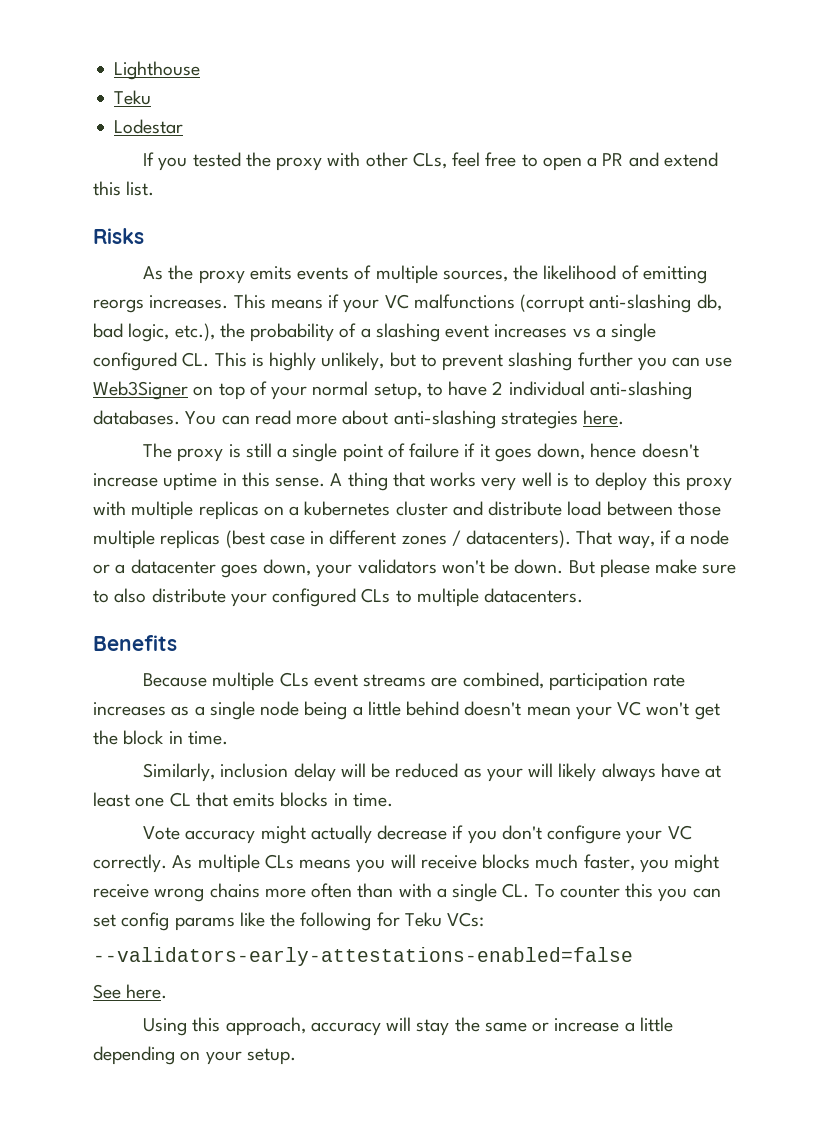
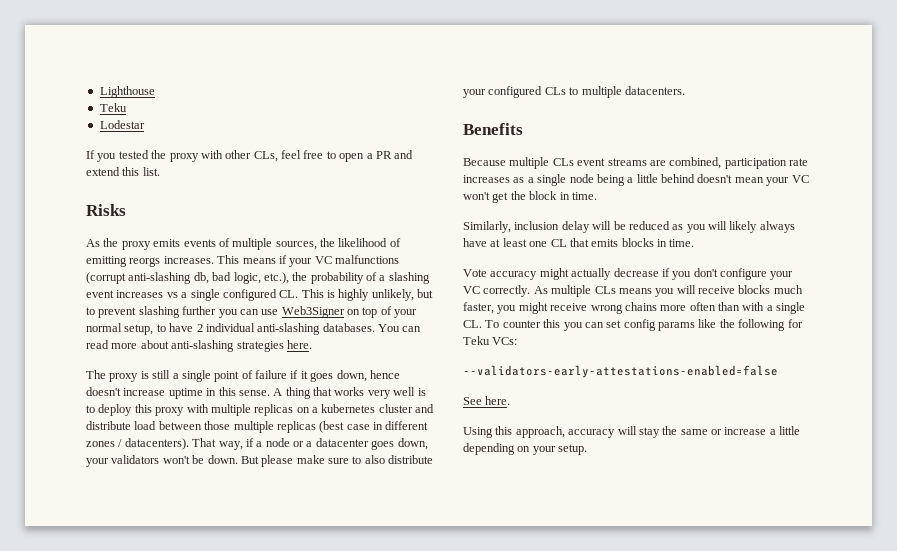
- Similarly, inclusion delay will be reduced as your will likely always have at least one CL that emits blocks in time.
+ Similarly, inclusion delay will be reduced as you will likely always have at least one CL that emits blocks in time.

